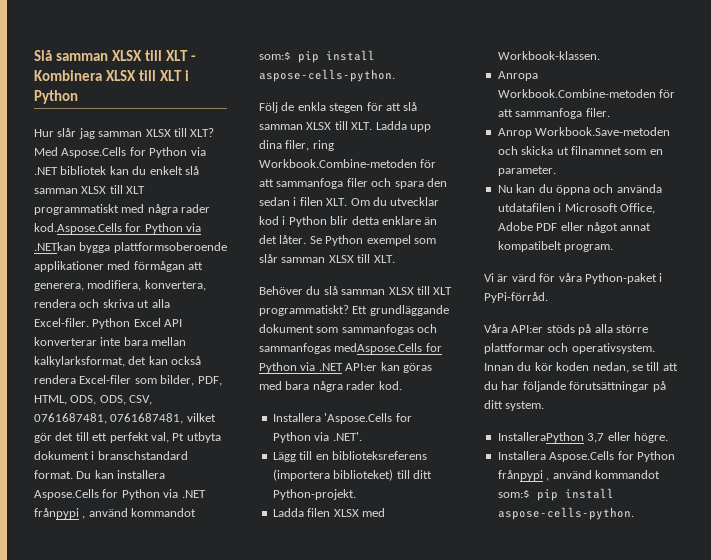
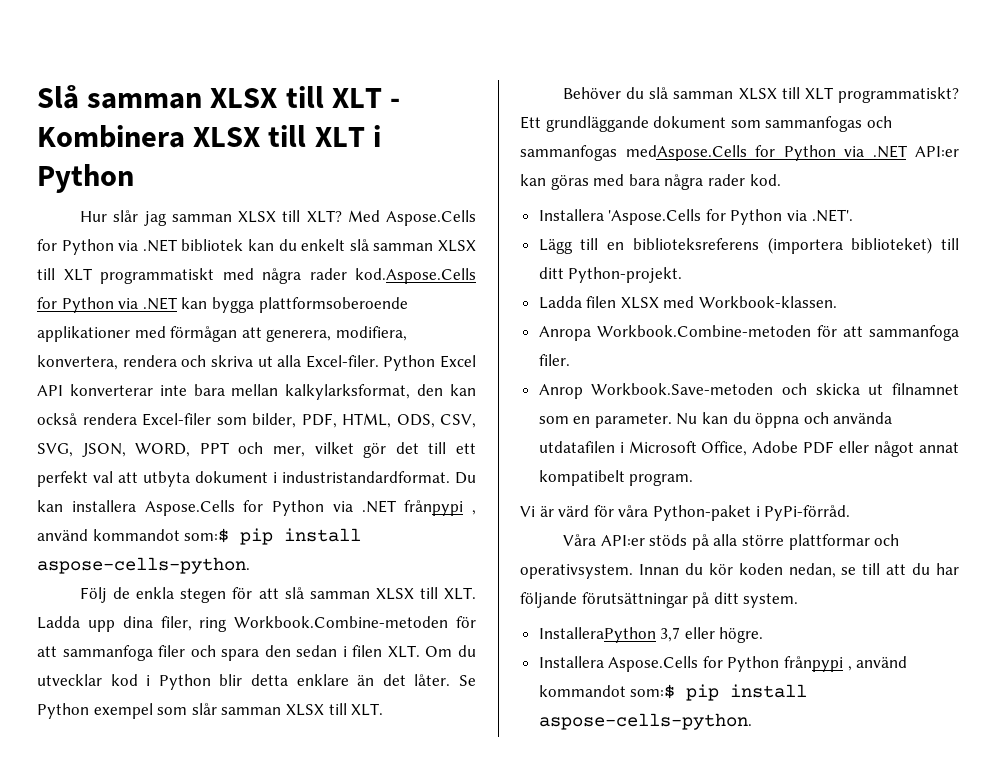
- Med Aspose.Cells for Python via .NET bibliotek kan du enkelt slå samman XLSX till XLT programmatiskt med några rader kod.Aspose.Cells for Python via .NETkan bygga plattformsoberoende applikationer med förmågan att generera, modifiera, konvertera, rendera och skriva ut alla Excel-filer.
+ Med Aspose.Cells for Python via .NET bibliotek kan du enkelt slå samman XLSX till XLT programmatiskt med några rader kod.Aspose.Cells for Python via .NET kan bygga plattformsoberoende applikationer med förmågan att generera, modifiera, konvertera, rendera och skriva ut alla Excel-filer.
- Python Excel API konverterar inte bara mellan kalkylarksformat, det kan också rendera Excel-filer som bilder, PDF, HTML, ODS, ODS, CSV, 0761687481, 0761687481, vilket gör det till ett perfekt val, Pt utbyta dokument i branschstandard format.
+ Python Excel API konverterar inte bara mellan kalkylarksformat, den kan också rendera Excel-filer som bilder, PDF, HTML, ODS, CSV, SVG, JSON, WORD, PPT och mer, vilket gör det till ett perfekt val att utbyta dokument i industristandardformat.
- Anrop Workbook.Save-metoden och skicka ut filnamnet som en parameter.
- Nu kan du öppna och använda utdatafilen i Microsoft Office, Adobe PDF eller något annat kompatibelt program.
+ Anrop Workbook.Save-metoden och skicka ut filnamnet som en parameter. Nu kan du öppna och använda utdatafilen i Microsoft Office, Adobe PDF eller något annat kompatibelt program.

